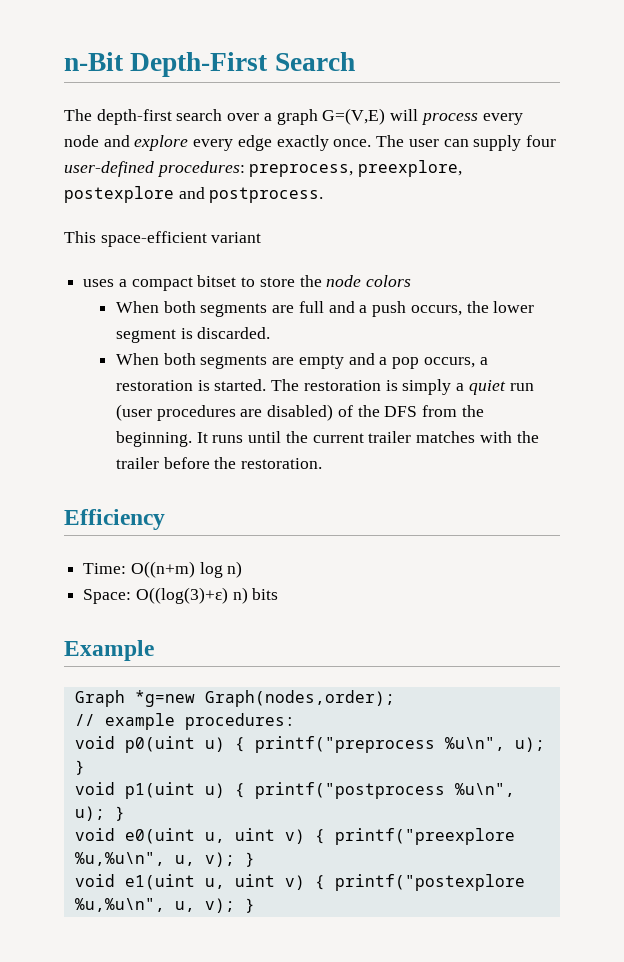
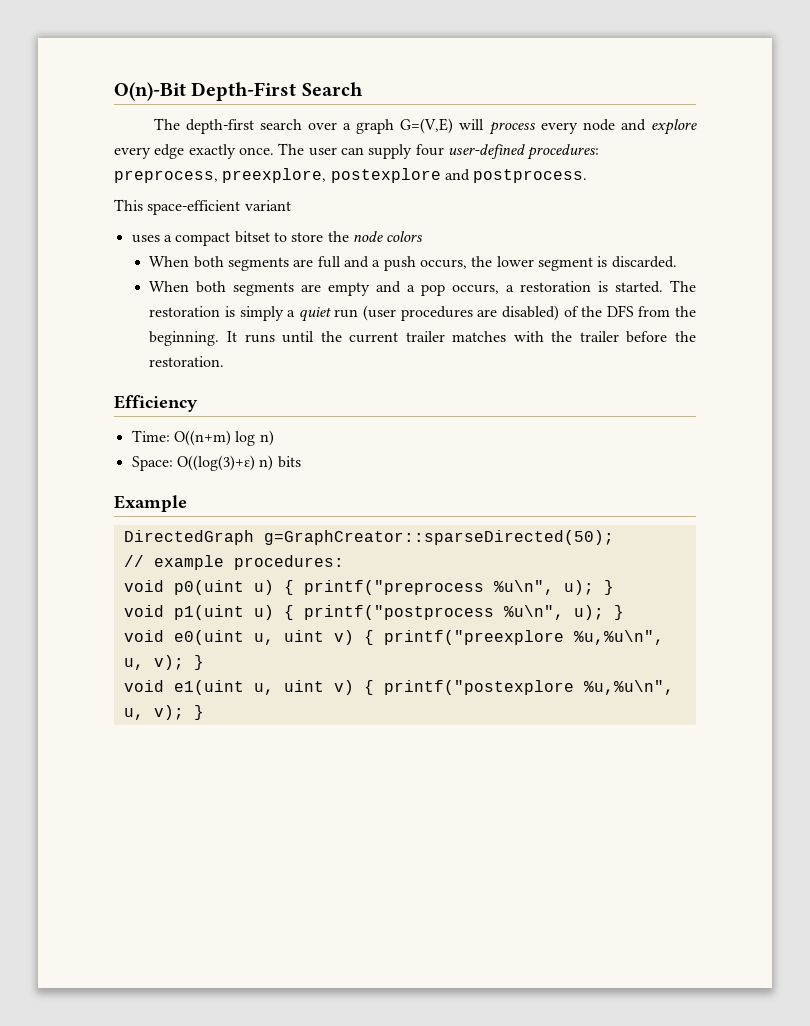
- n-Bit Depth-First Search
+ O(n)-Bit Depth-First Search
- Graph *g=new Graph(nodes,order);
+ DirectedGraph g=GraphCreator::sparseDirected(50);

